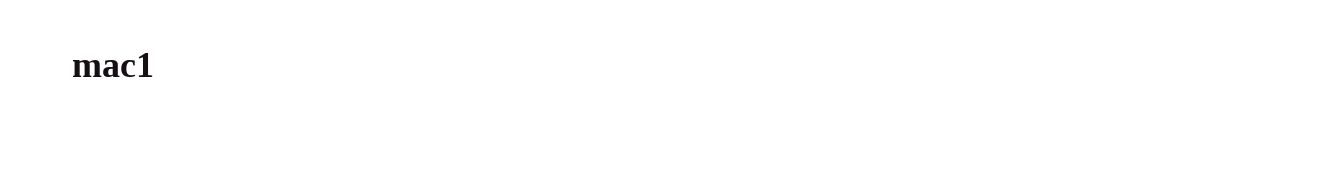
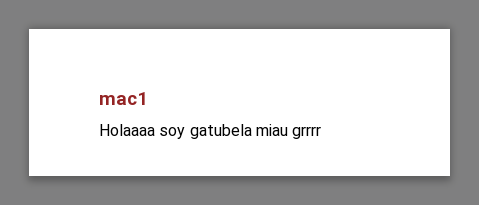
+ Holaaaa soy gatubela miau grrrr

